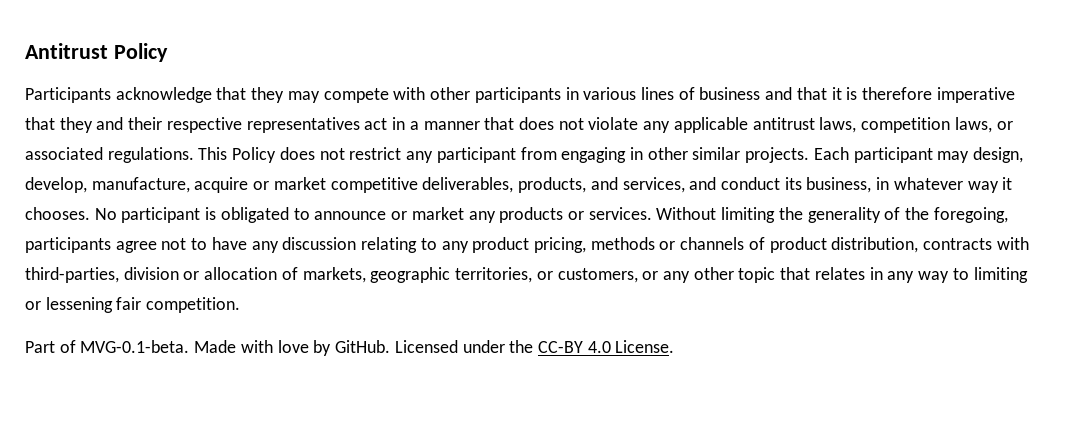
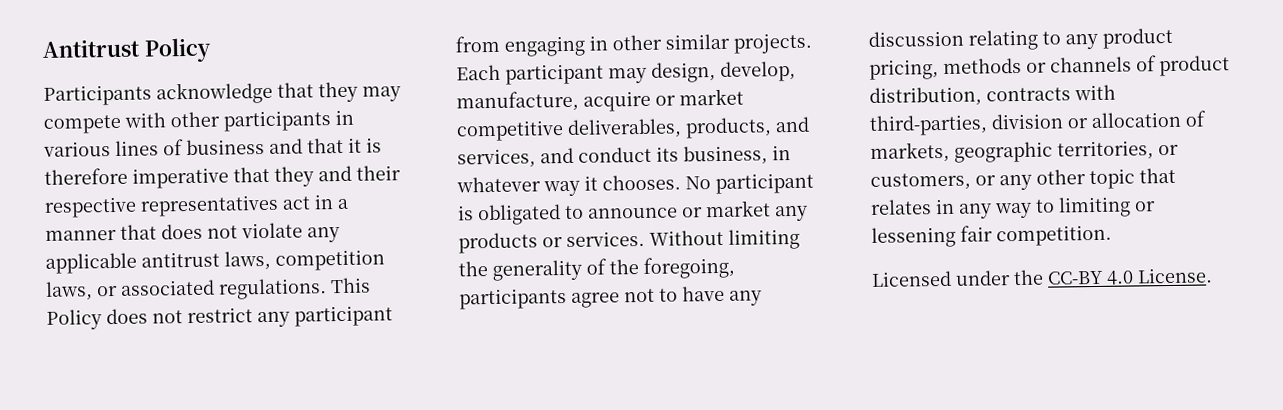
- Part of MVG-0.1-beta. Made with love by GitHub.

